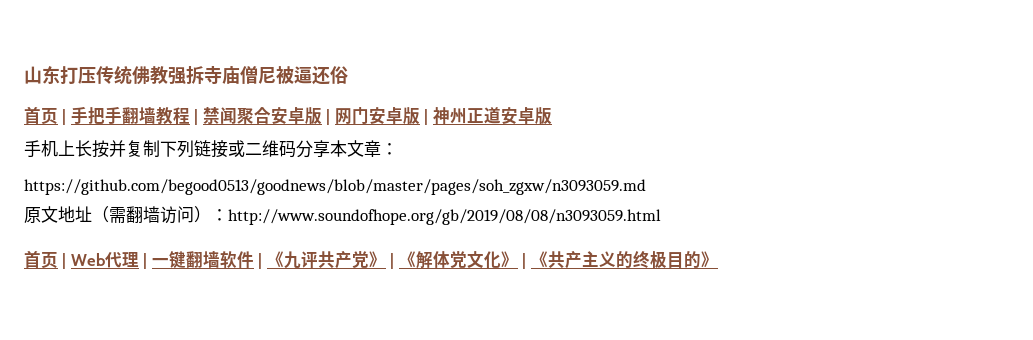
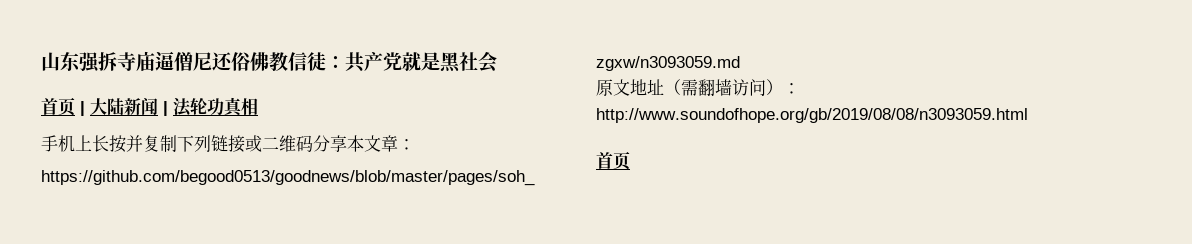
- 山东打压传统佛教强拆寺庙僧尼被逼还俗
- 首页 | 手把手翻墙教程 | 禁闻聚合安卓版 | 网门安卓版 | 神州正道安卓版
+ 山东强拆寺庙逼僧尼还俗佛教信徒：共产党就是黑社会
+ 首页 | 大陆新闻 | 法轮功真相
  原文地址（需翻墙访问）：http://www.soundofhope.org/gb/2019/08/08/n3093059.html
- 首页 | Web代理 | 一键翻墙软件 | 《九评共产党》 | 《解体党文化》 | 《共产主义的终极目的》
+ 首页

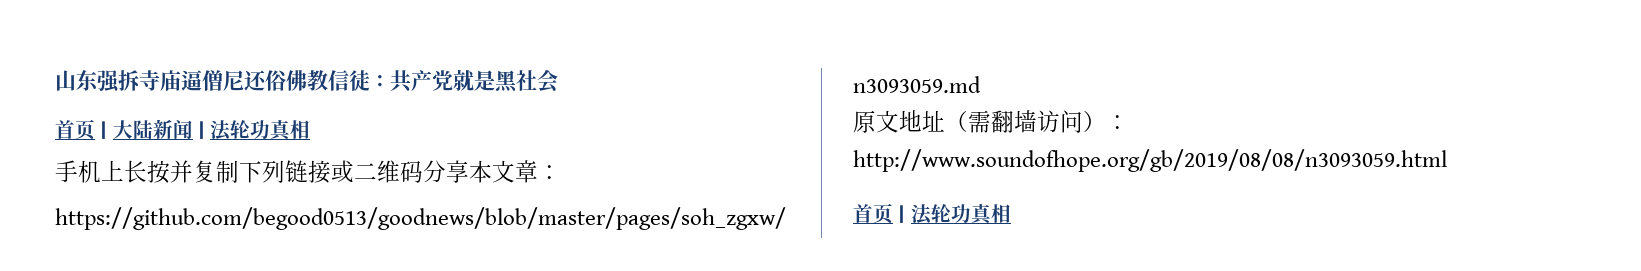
  原文地址（需翻墙访问）：http://www.soundofhope.org/gb/2019/08/08/n3093059.html
- 首页
+ 首页 | 法轮功真相

